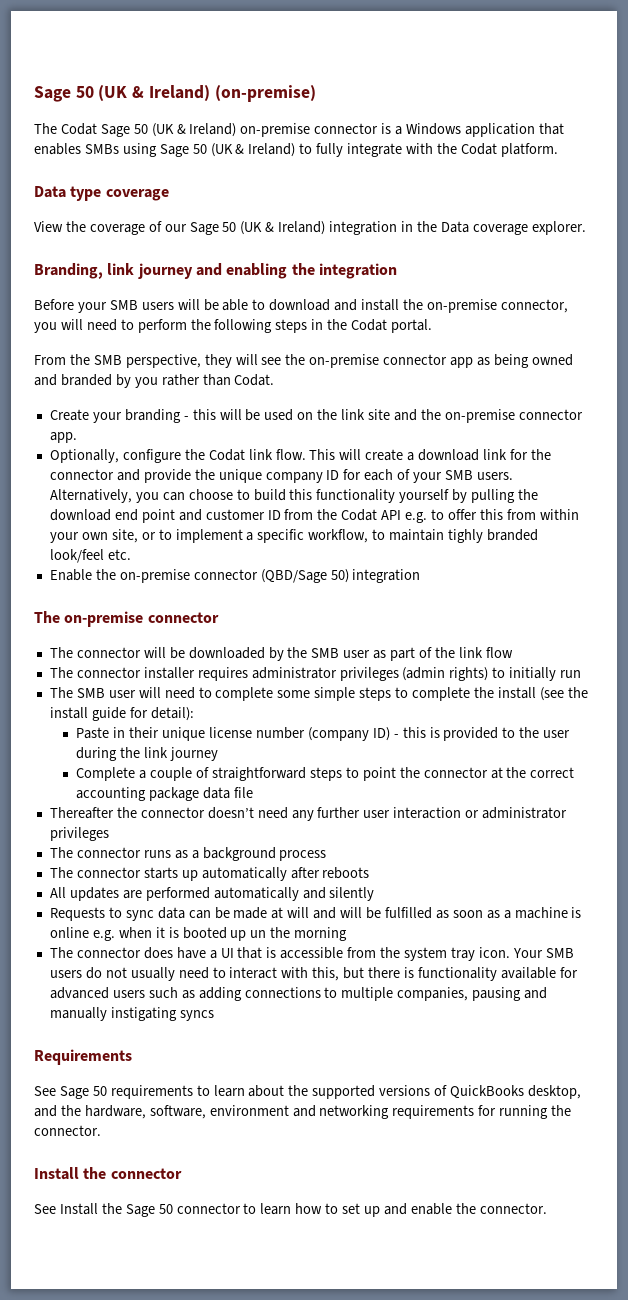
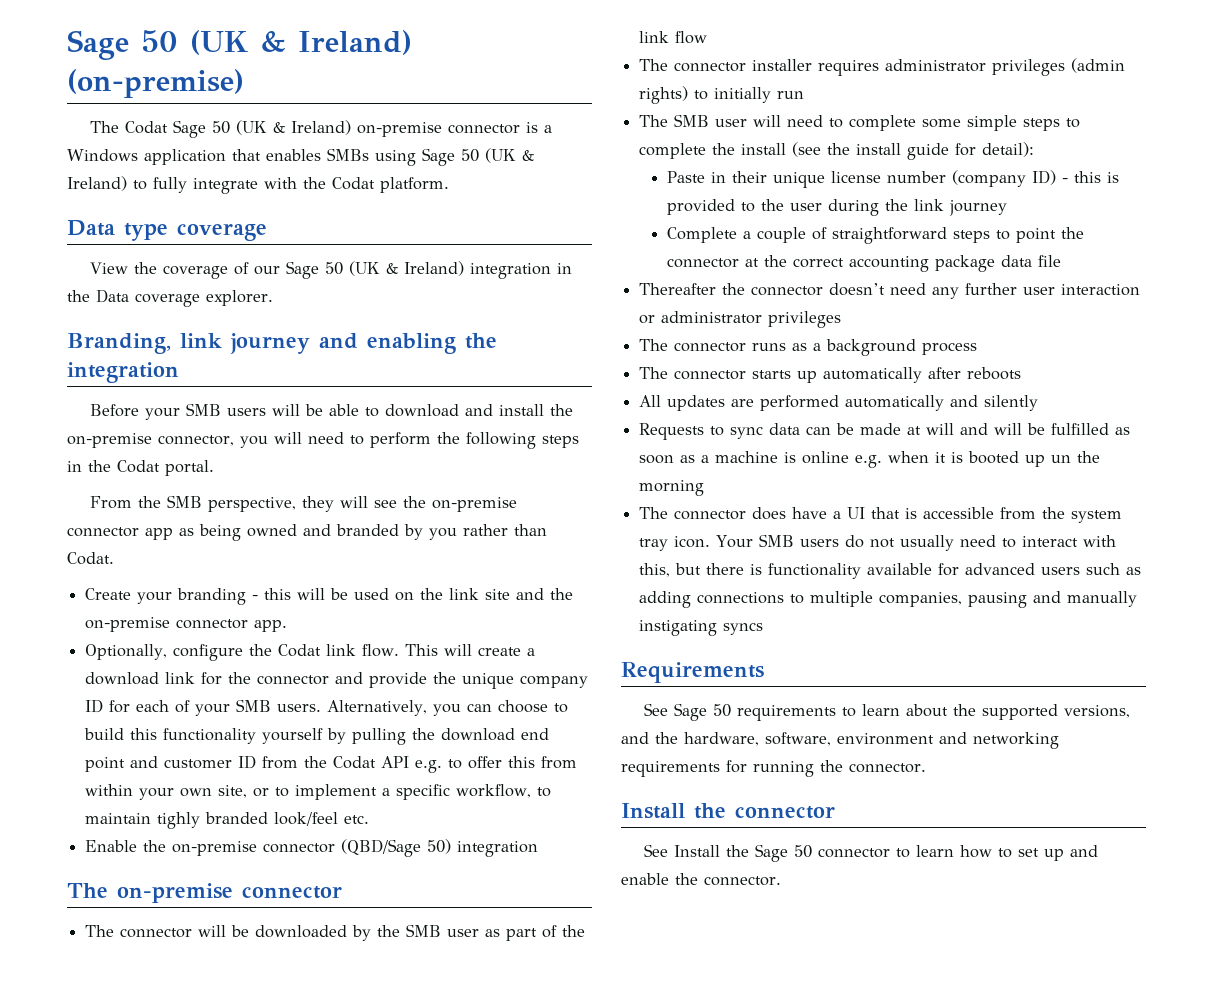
- See Sage 50 requirements to learn about the supported versions of QuickBooks desktop, and the hardware, software, environment and networking requirements for running the connector.
+ See Sage 50 requirements to learn about the supported versions, and the hardware, software, environment and networking requirements for running the connector.

